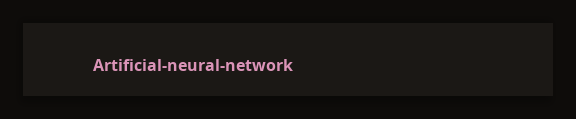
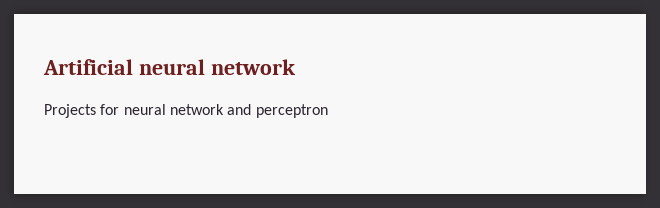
- Artificial-neural-network
+ Artificial neural network
+ Projects for neural network and perceptron

